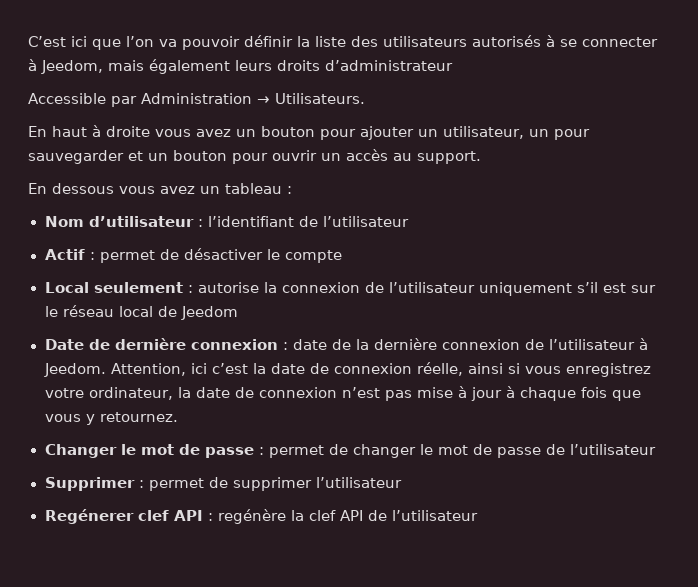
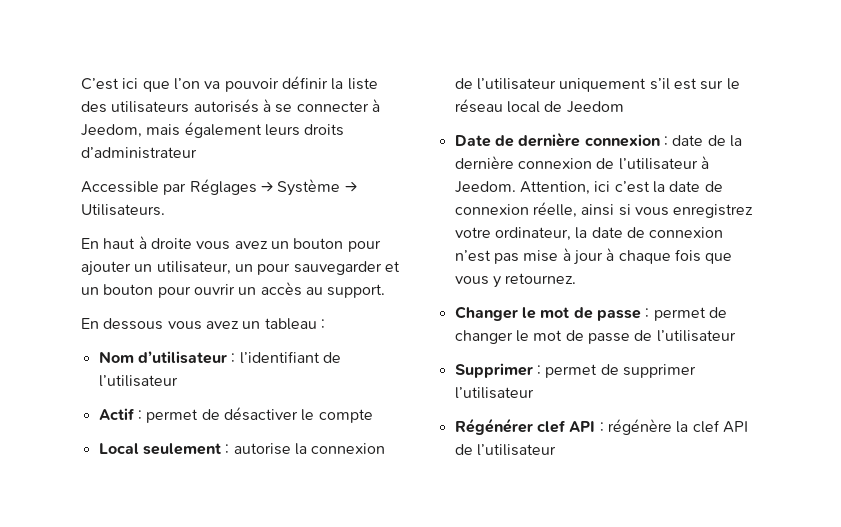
- Accessible par Administration → Utilisateurs.
+ Accessible par Réglages → Système → Utilisateurs.
- Regénerer clef API : regénère la clef API de l’utilisateur
+ Régénérer clef API : régénère la clef API de l’utilisateur

